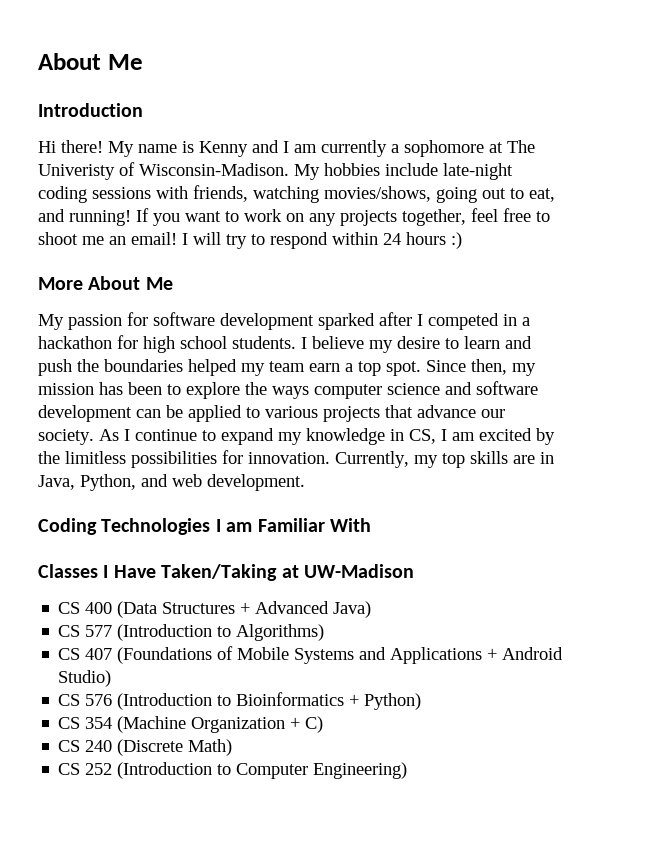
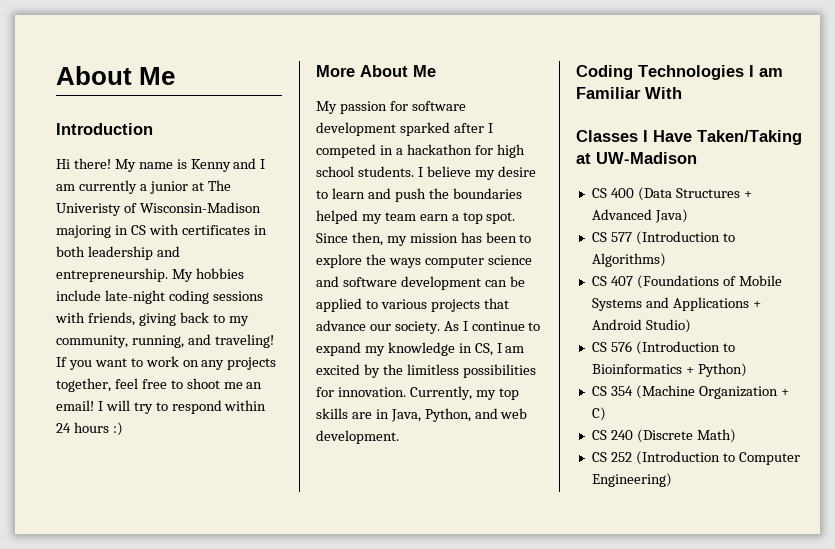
- My name is Kenny and I am currently a sophomore at The Univeristy of Wisconsin-Madison.
+ My name is Kenny and I am currently a junior at The Univeristy of Wisconsin-Madison majoring in CS with certificates in both leadership and entrepreneurship.
- My hobbies include late-night coding sessions with friends, watching movies/shows, going out to eat, and running!
+ My hobbies include late-night coding sessions with friends, giving back to my community, running, and traveling!

